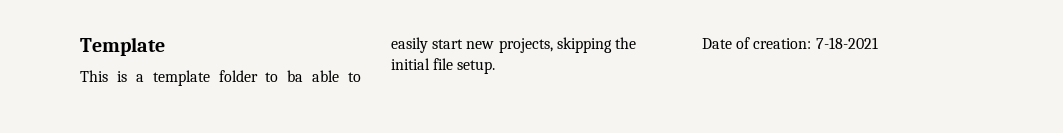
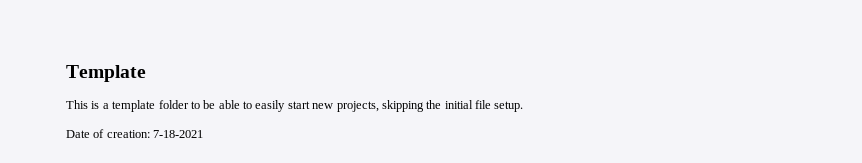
- This is a template folder to ba able to easily start new projects, skipping the initial file setup.
+ This is a template folder to be able to easily start new projects, skipping the initial file setup.

